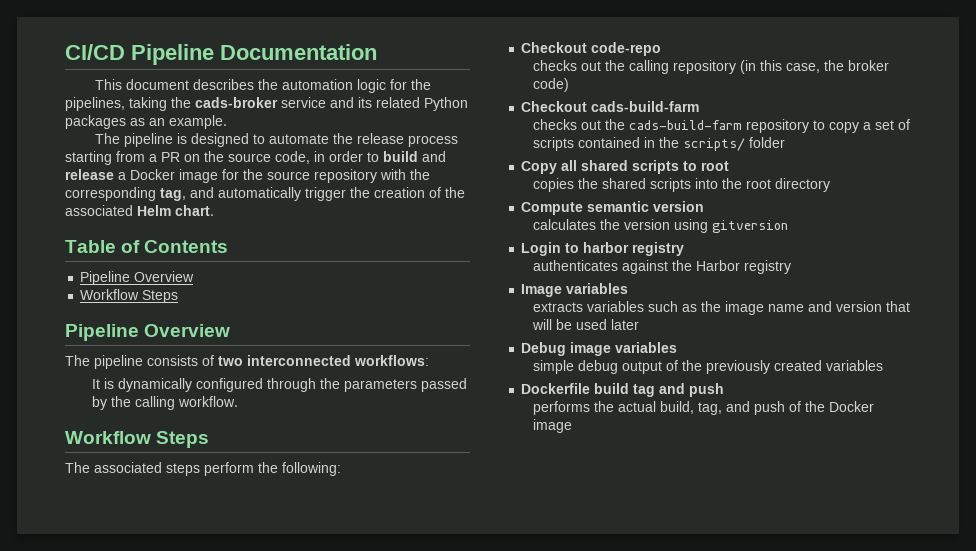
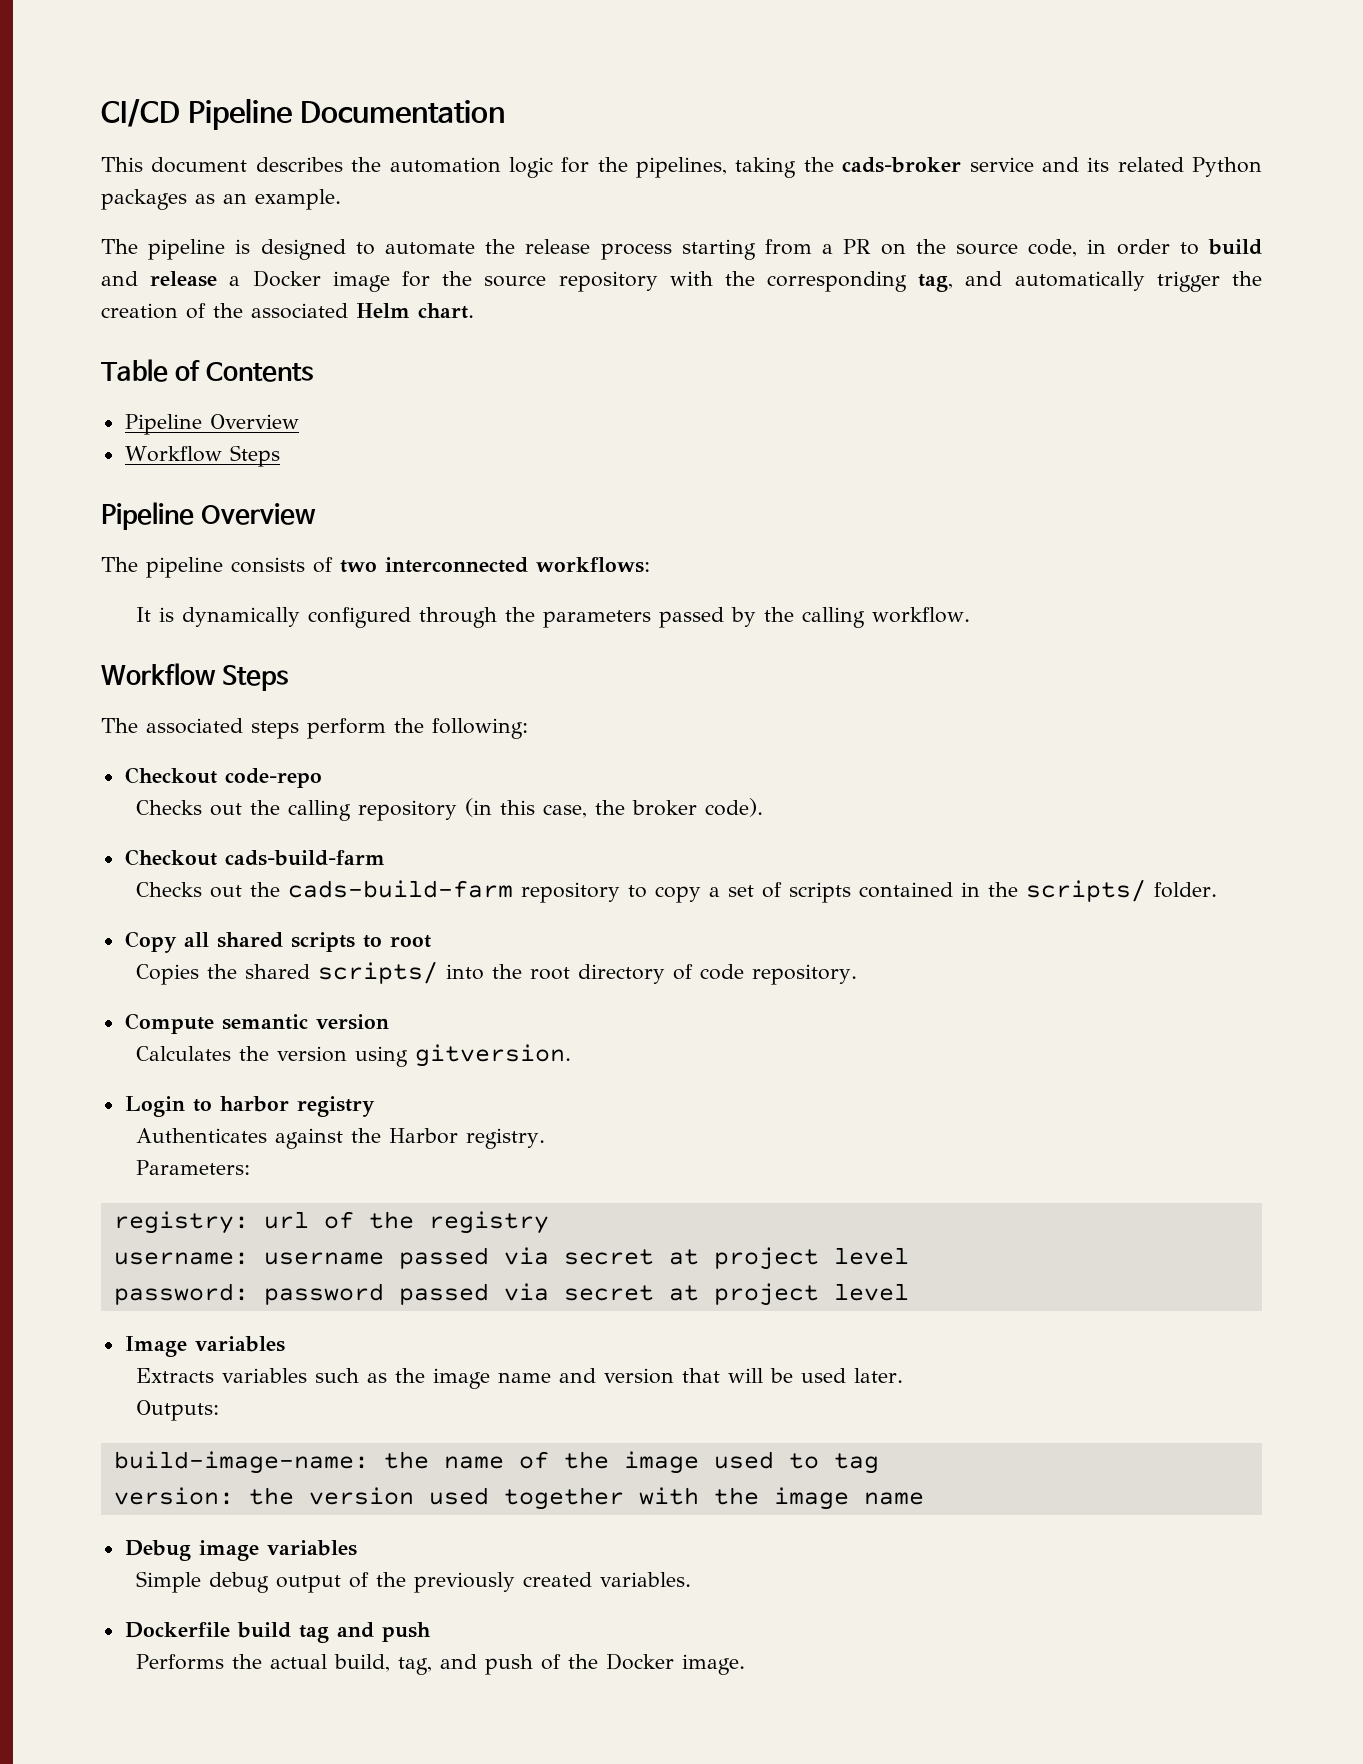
- checks out the calling repository (in this case, the broker code)
+ Checks out the calling repository (in this case, the broker code).
- checks out the cads-build-farm repository to copy a set of scripts contained in the scripts/ folder
+ Checks out the cads-build-farm repository to copy a set of scripts contained in the scripts/ folder.
- copies the shared scripts into the root directory
+ Copies the shared scripts/ into the root directory of code repository.
- calculates the version using gitversion
+ Calculates the version using gitversion.
- authenticates against the Harbor registry
+ Authenticates against the Harbor registry.
+ Parameters:
+ registry: url of the registry
+ username: username passed via secret at project level
+ password: password passed via secret at project level
- extracts variables such as the image name and version that will be used later
+ Extracts variables such as the image name and version that will be used later.
+ Outputs:
+ build-image-name: the name of the image used to tag
+ version: the version used together with the image name
- simple debug output of the previously created variables
+ Simple debug output of the previously created variables.
- performs the actual build, tag, and push of the Docker image
+ Performs the actual build, tag, and push of the Docker image.

